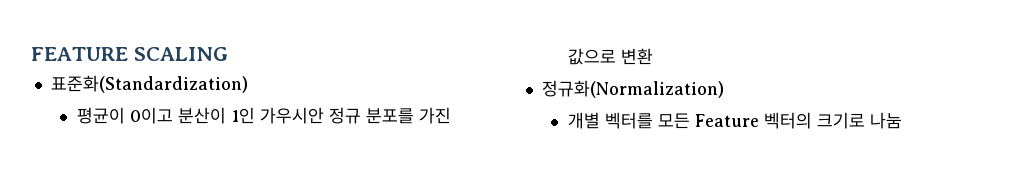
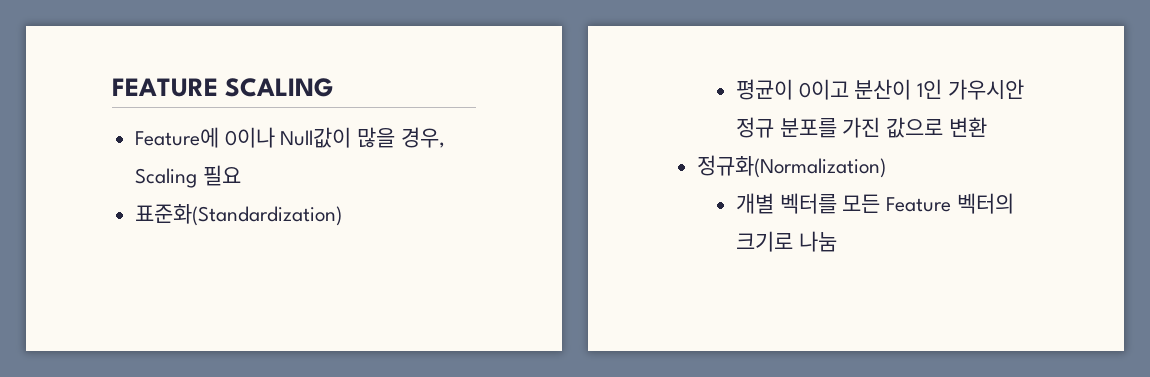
+ Feature에 0이나 Null값이 많을 경우, Scaling 필요

